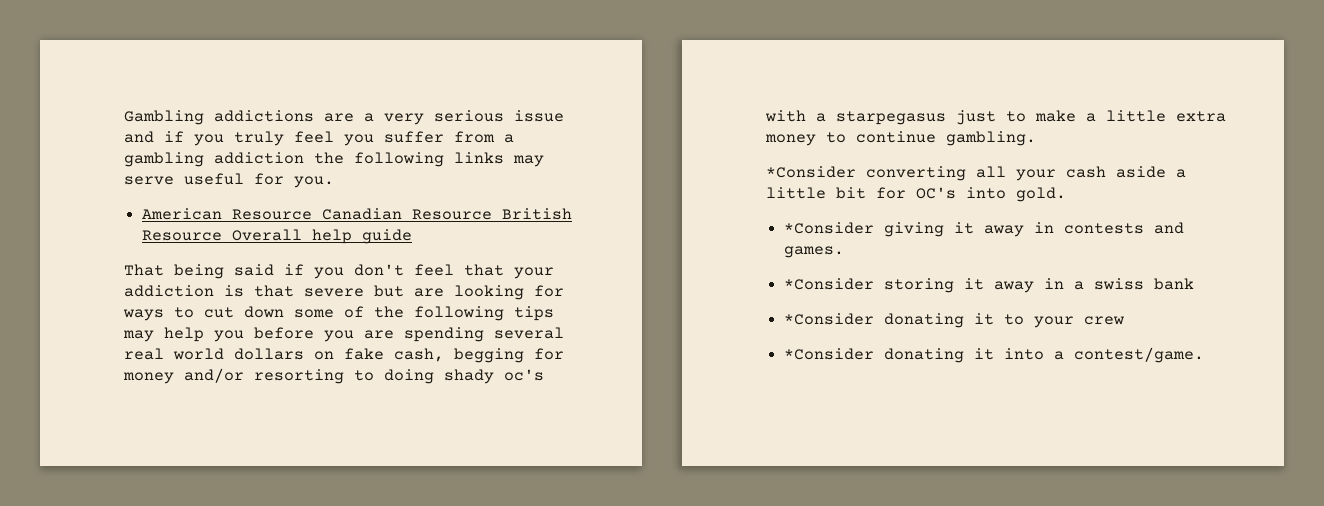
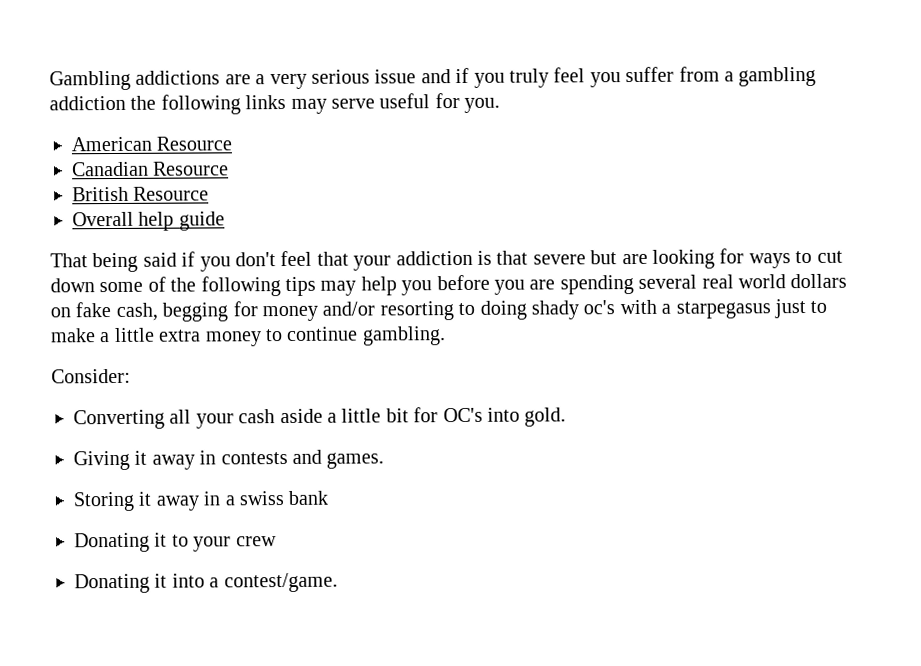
- American Resource Canadian Resource British Resource Overall help guide
+ American Resource
+ Canadian Resource
+ British Resource
+ Overall help guide
- *Consider converting all your cash aside a little bit for OC's into gold.
+ Consider:
+ Converting all your cash aside a little bit for OC's into gold.
- *Consider giving it away in contests and games.
+ Giving it away in contests and games.
- *Consider storing it away in a swiss bank
+ Storing it away in a swiss bank
- *Consider donating it to your crew
+ Donating it to your crew
- *Consider donating it into a contest/game.
+ Donating it into a contest/game.

